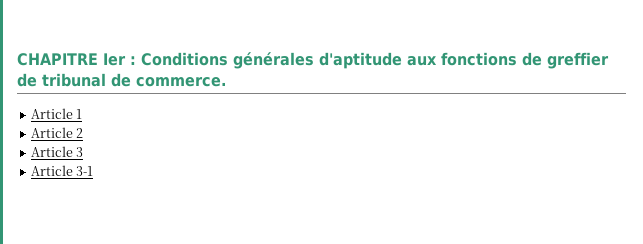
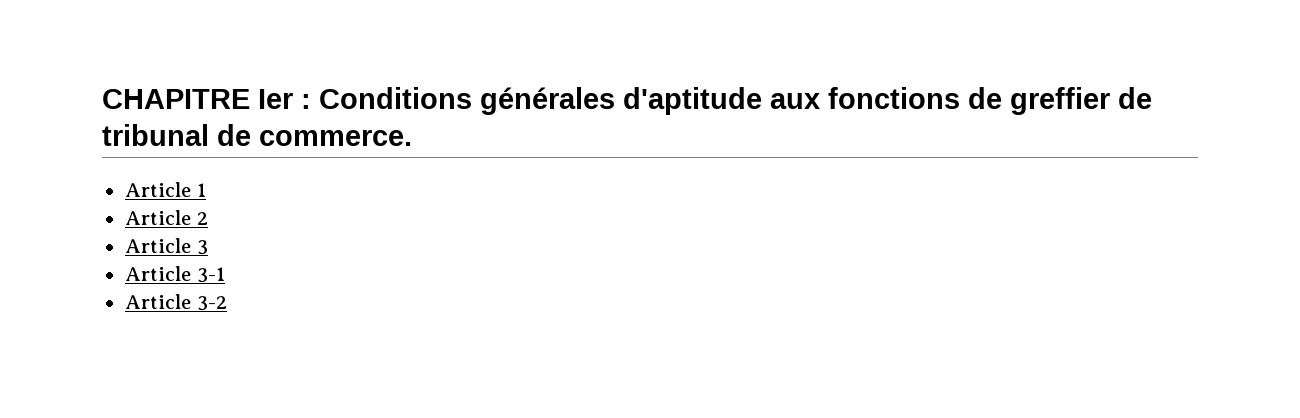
+ Article 3-2

